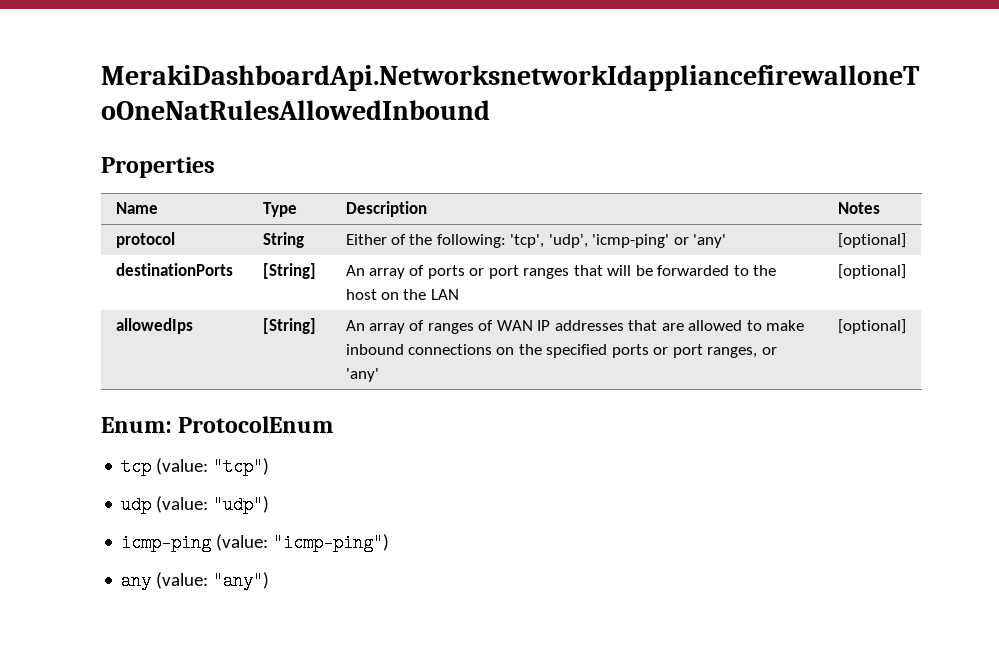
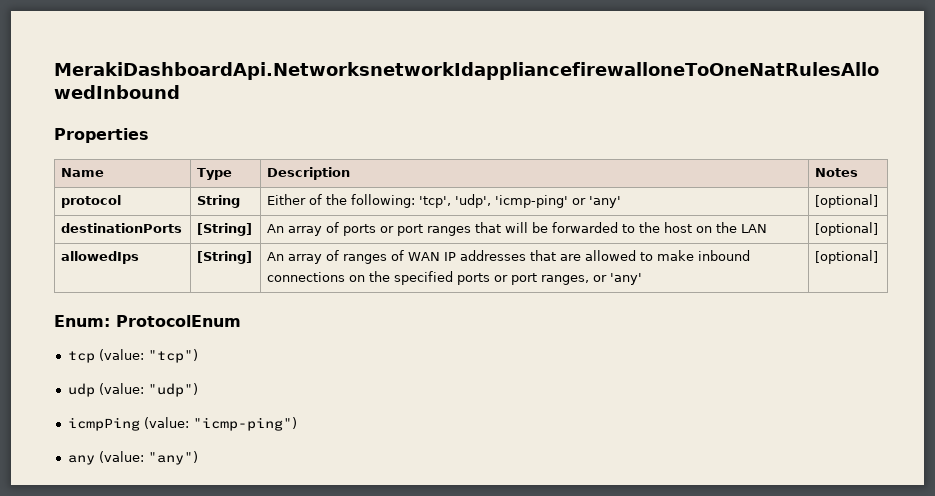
- icmp-ping (value: "icmp-ping")
+ icmpPing (value: "icmp-ping")

